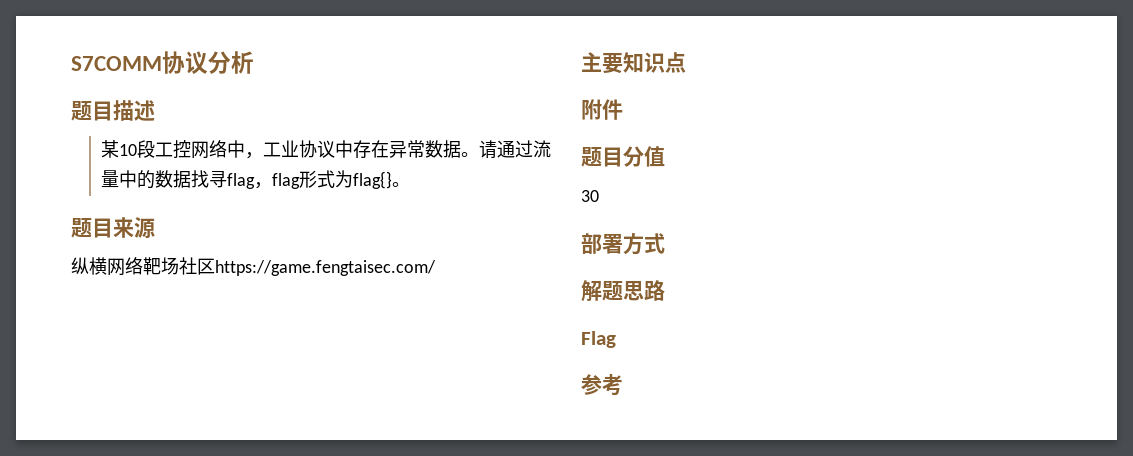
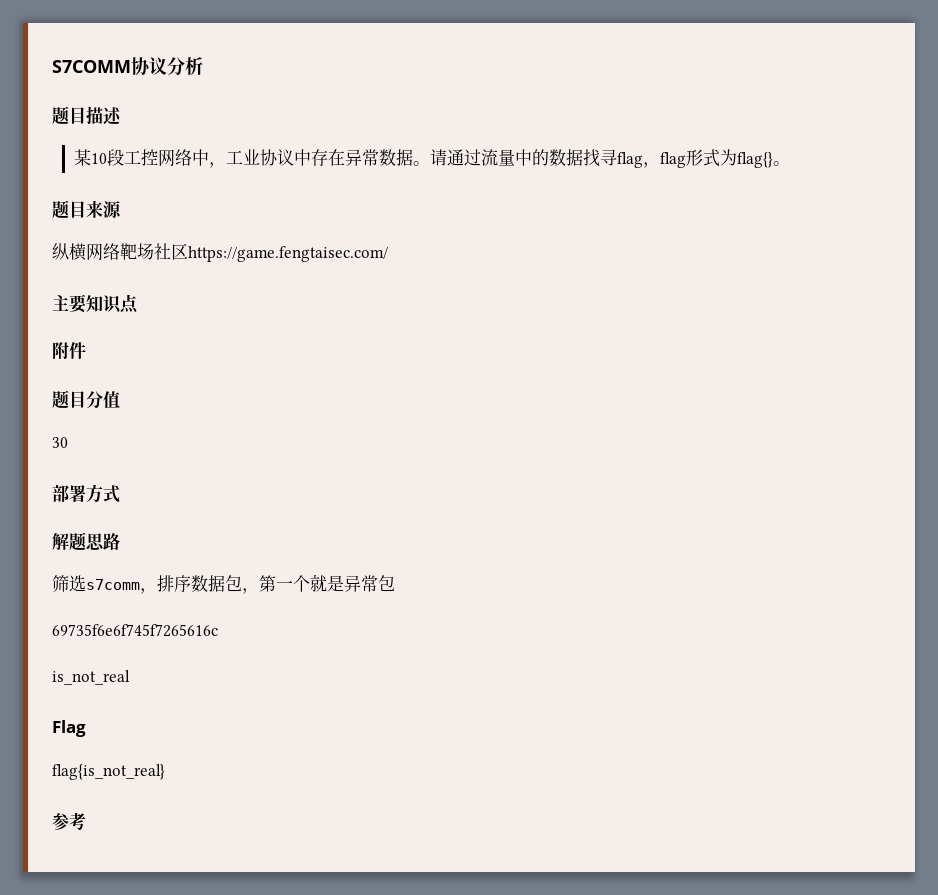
+ 筛选s7comm，排序数据包，第一个就是异常包
+ 69735f6e6f745f7265616c
+ is_not_real
+ flag{is_not_real}

